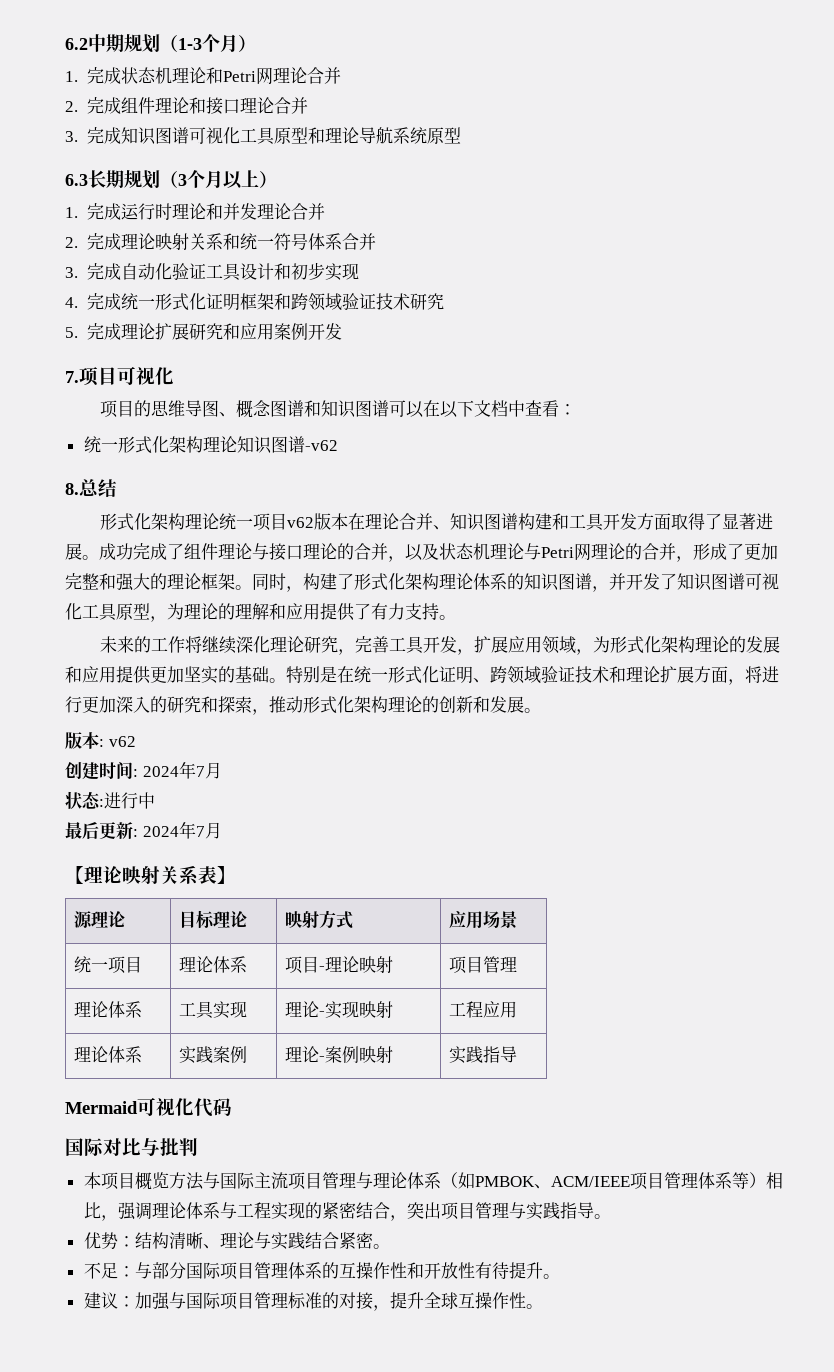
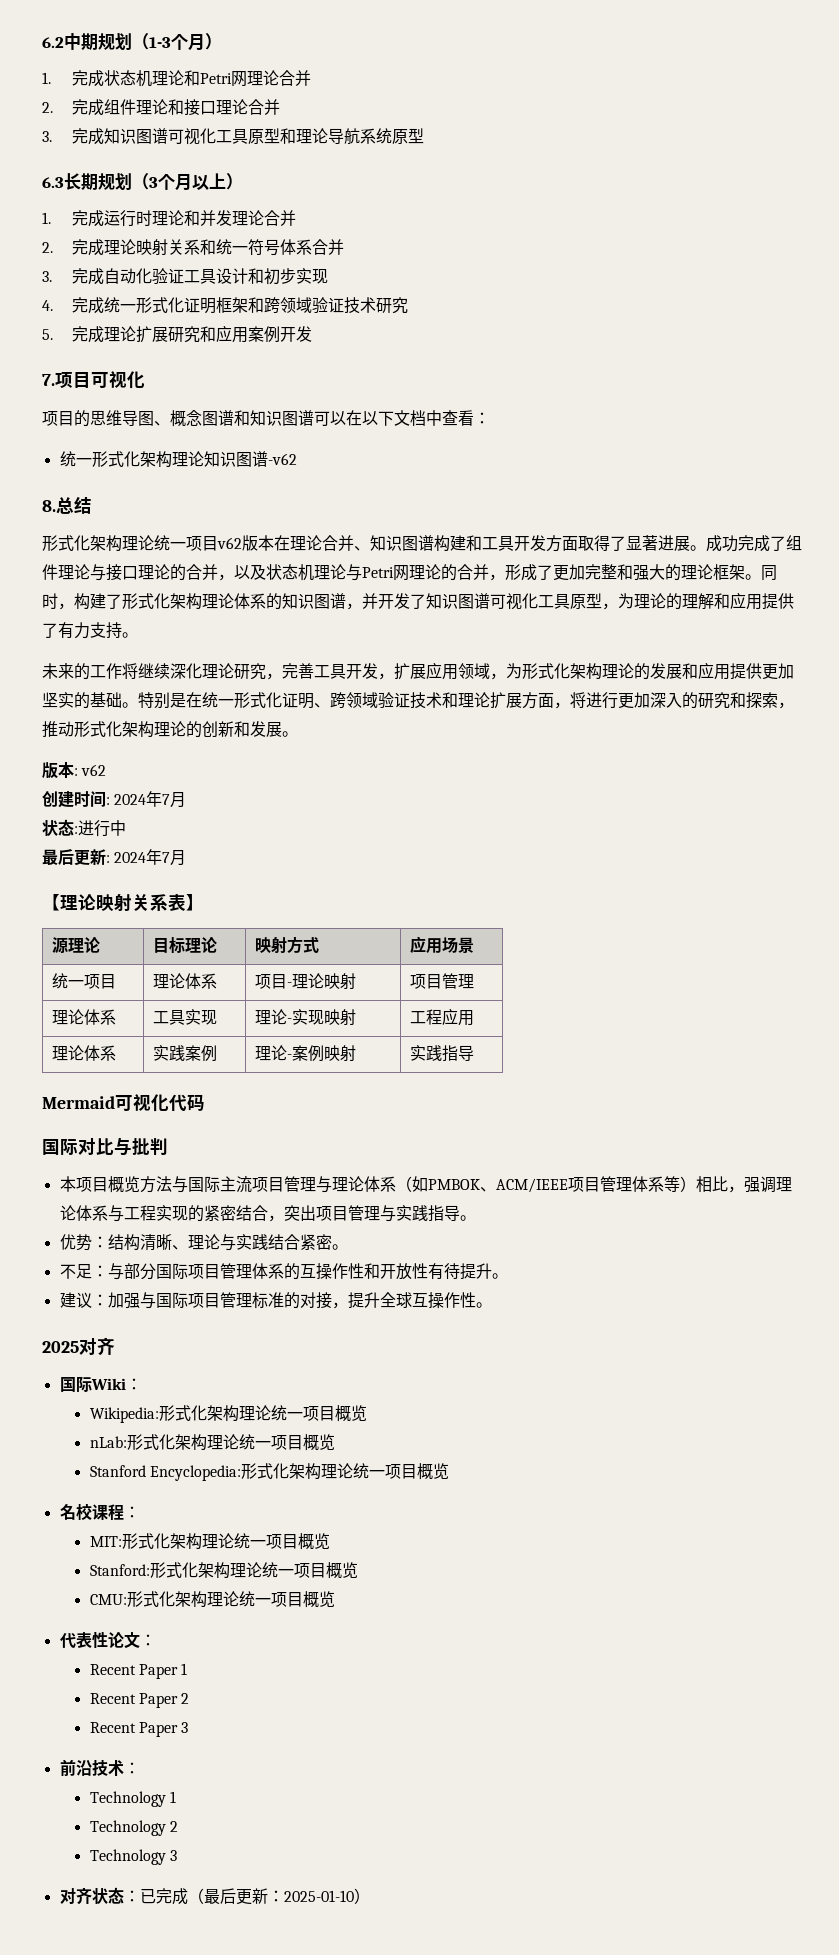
+ 2025对齐
+ 国际Wiki：
+ Wikipedia:形式化架构理论统一项目概览
+ nLab:形式化架构理论统一项目概览
+ Stanford Encyclopedia:形式化架构理论统一项目概览
+ 名校课程：
+ MIT:形式化架构理论统一项目概览
+ Stanford:形式化架构理论统一项目概览
+ CMU:形式化架构理论统一项目概览
+ 代表性论文：
+ Recent Paper 1
+ Recent Paper 2
+ Recent Paper 3
+ 前沿技术：
+ Technology 1
+ Technology 2
+ Technology 3
+ 对齐状态：已完成（最后更新：2025-01-10）

